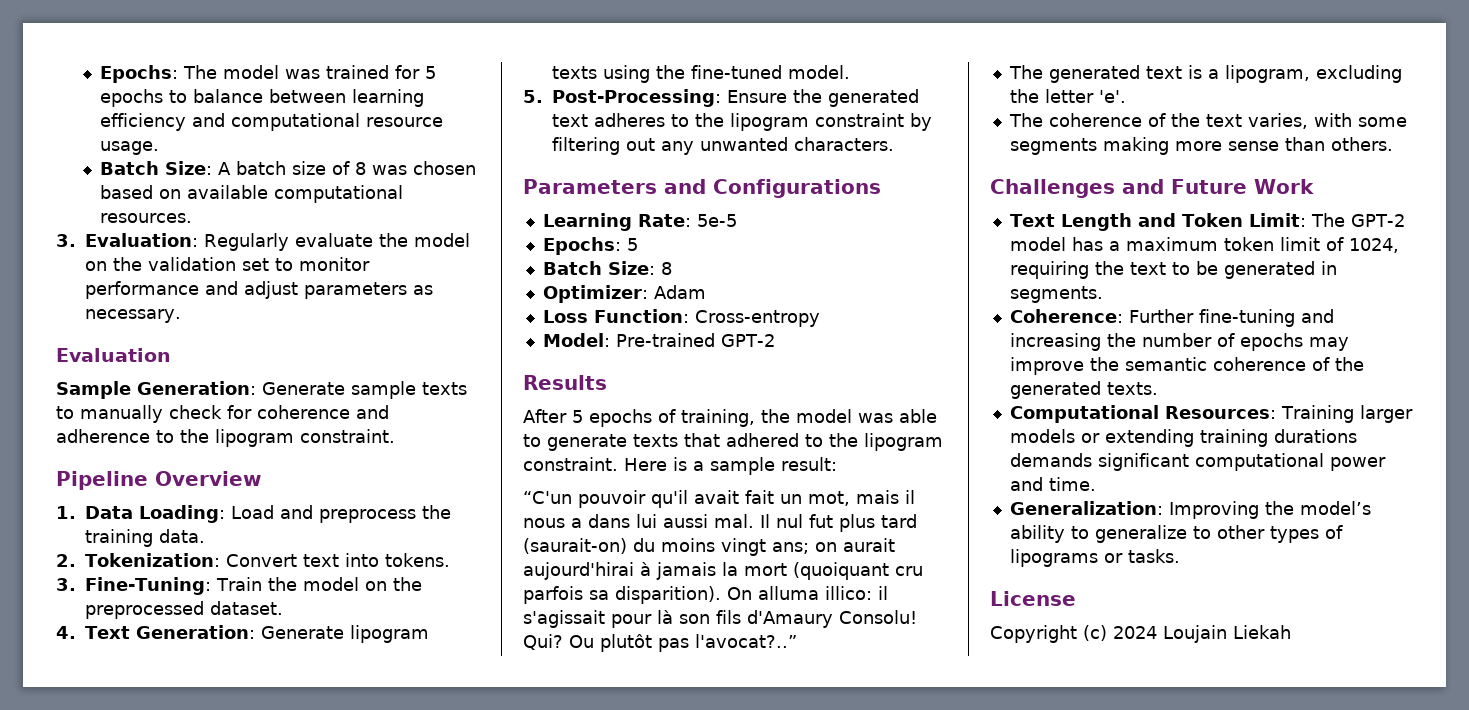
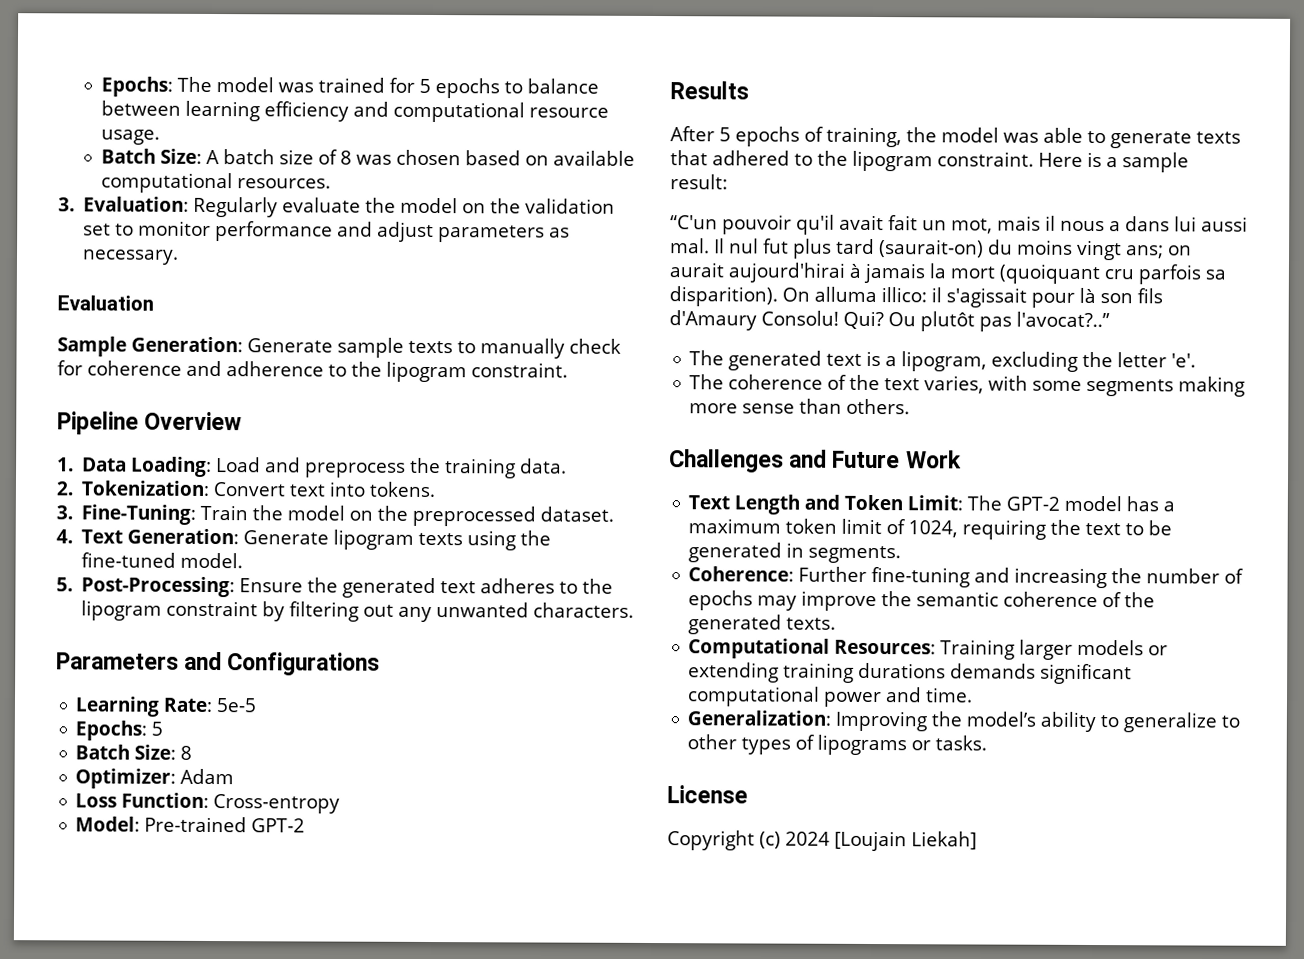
- Copyright (c) 2024 Loujain Liekah
+ Copyright (c) 2024 [Loujain Liekah]

